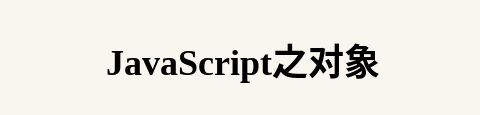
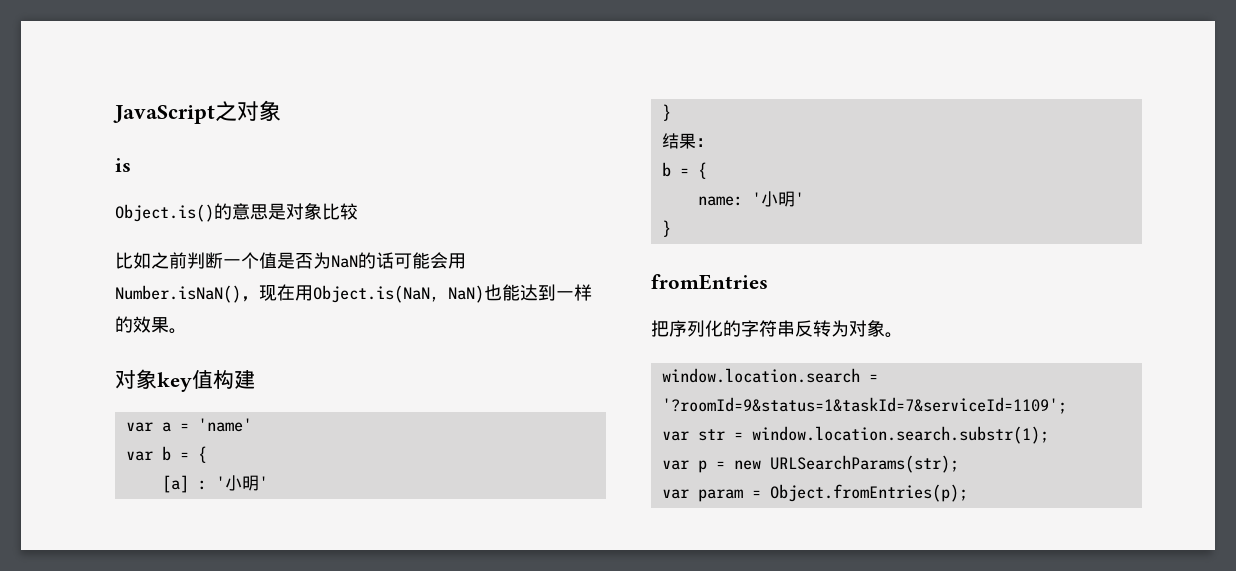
+ is
+ Object.is()的意思是对象比较
+ 比如之前判断一个值是否为NaN的话可能会用Number.isNaN()，现在用Object.is(NaN, NaN)也能达到一样的效果。
+ 对象key值构建
+ var a = 'name'
+ var b = {
+ [a] : '小明'
+ }
+ 结果：
+ b = {
+ name: '小明'
+ }
+ fromEntries
+ 把序列化的字符串反转为对象。
+ window.location.search = '?roomId=9&status=1&taskId=7&serviceId=1109';
+ var str = window.location.search.substr(1);
+ var p = new URLSearchParams(str);
+ var param = Object.fromEntries(p);

